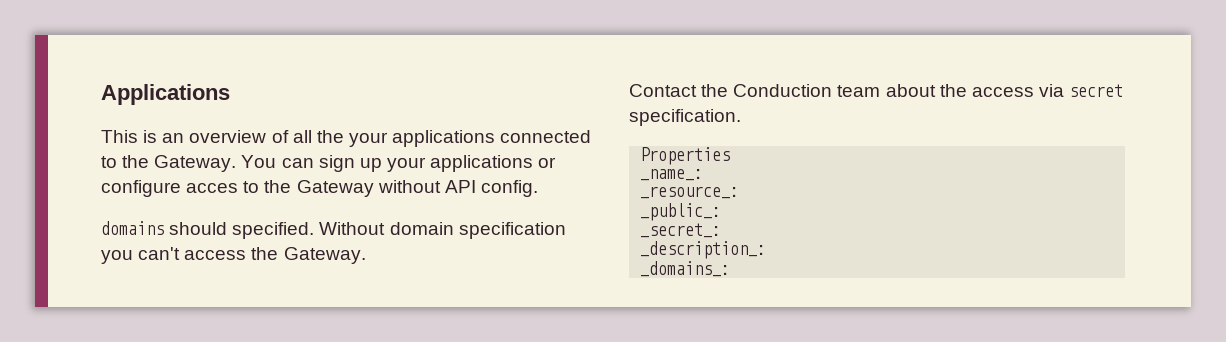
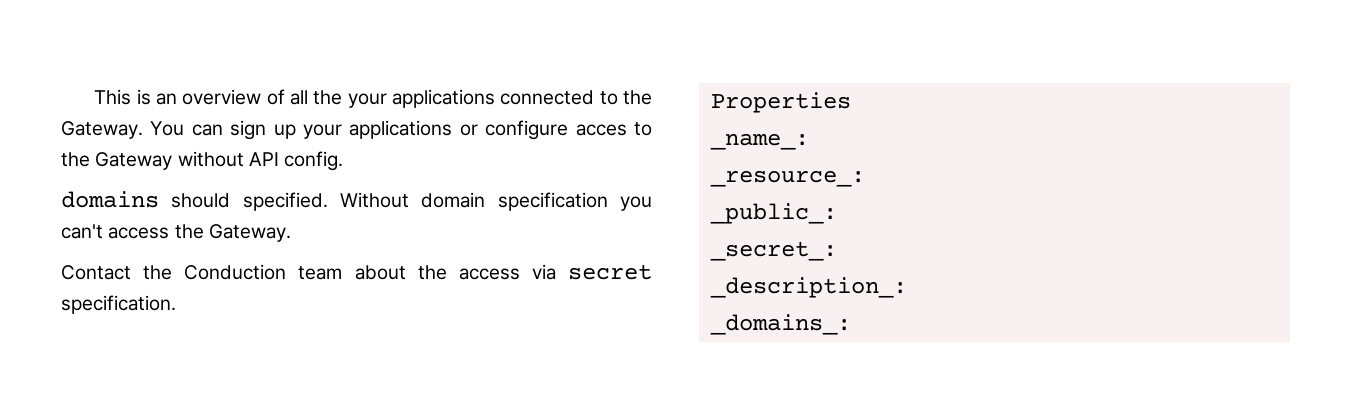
- Applications

